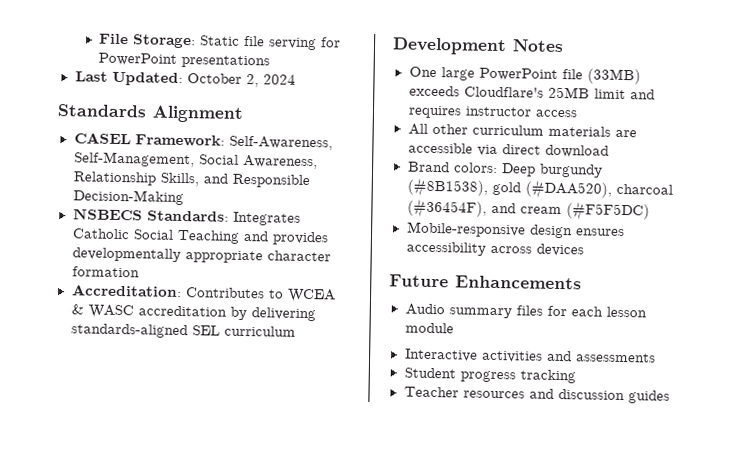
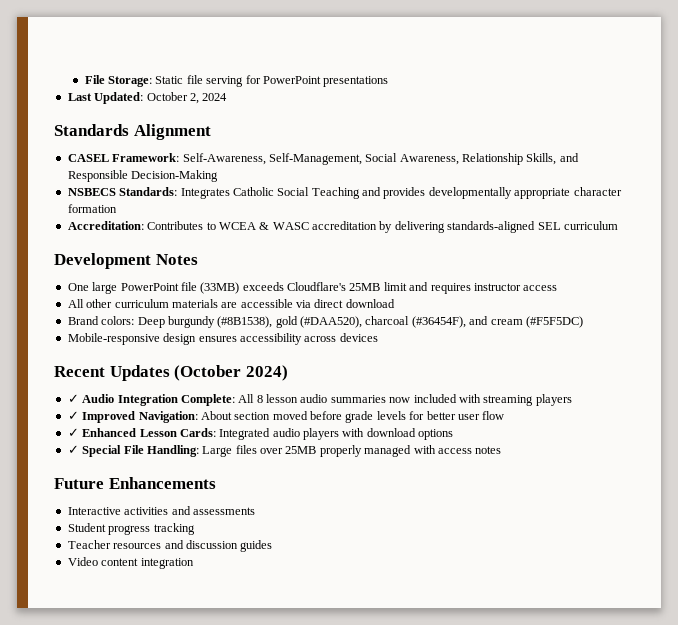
+ Recent Updates (October 2024)
+ ✓ Audio Integration Complete: All 8 lesson audio summaries now included with streaming players
+ ✓ Improved Navigation: About section moved before grade levels for better user flow
+ ✓ Enhanced Lesson Cards: Integrated audio players with download options
+ ✓ Special File Handling: Large files over 25MB properly managed with access notes
  Future Enhancements
- Audio summary files for each lesson module
+ Video content integration

